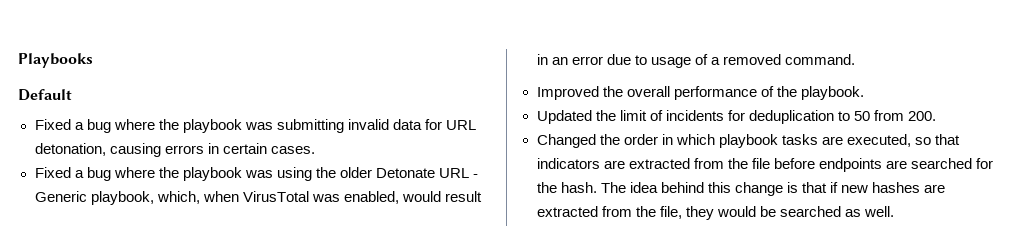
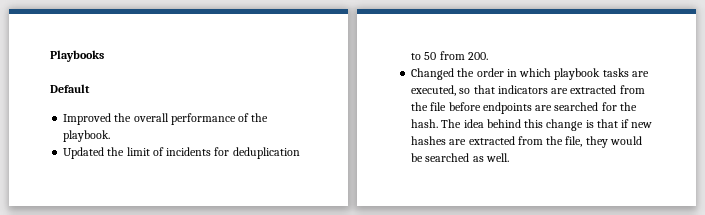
- Fixed a bug where the playbook was submitting invalid data for URL detonation, causing errors in certain cases.
- Fixed a bug where the playbook was using the older Detonate URL - Generic playbook, which, when VirusTotal was enabled, would result in an error due to usage of a removed command.

